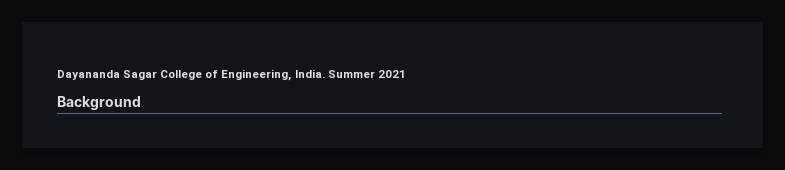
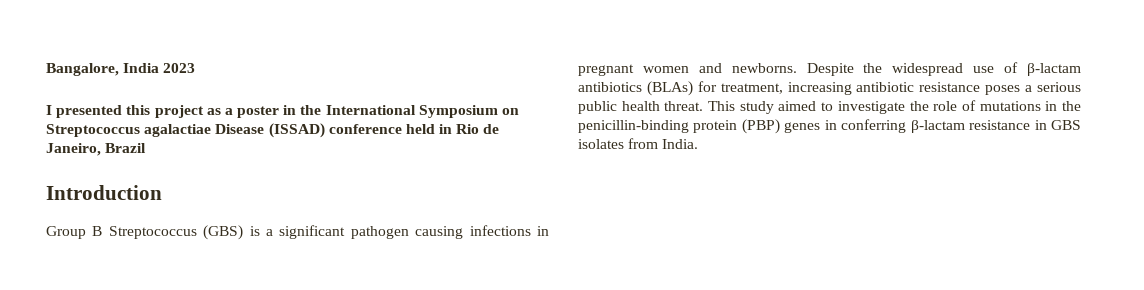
- Dayananda Sagar College of Engineering, India. Summer 2021
- Background
+ Bangalore, India 2023
+ I presented this project as a poster in the International Symposium on Streptococcus agalactiae Disease (ISSAD) conference held in Rio de Janeiro, Brazil
+ Introduction
+ Group B Streptococcus (GBS) is a significant pathogen causing infections in pregnant women and newborns. Despite the widespread use of β-lactam antibiotics (BLAs) for treatment, increasing antibiotic resistance poses a serious public health threat. This study aimed to investigate the role of mutations in the penicillin-binding protein (PBP) genes in conferring β-lactam resistance in GBS isolates from India.

